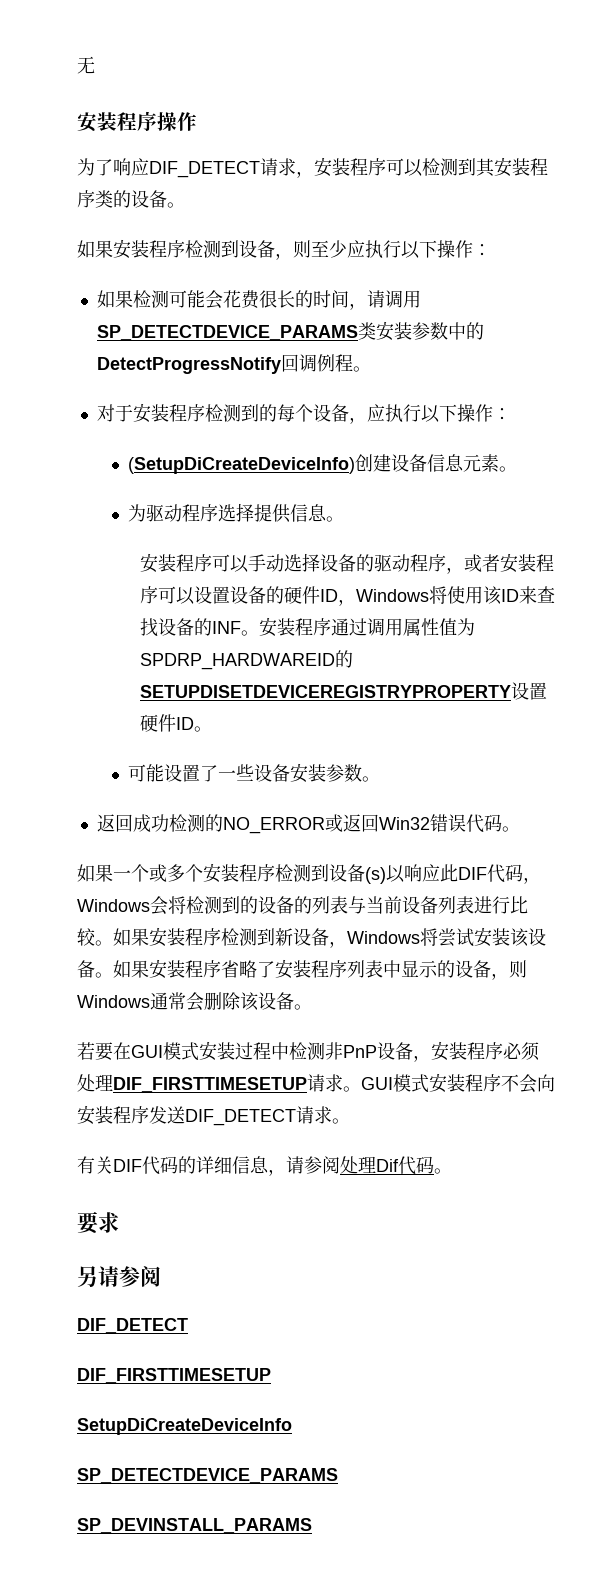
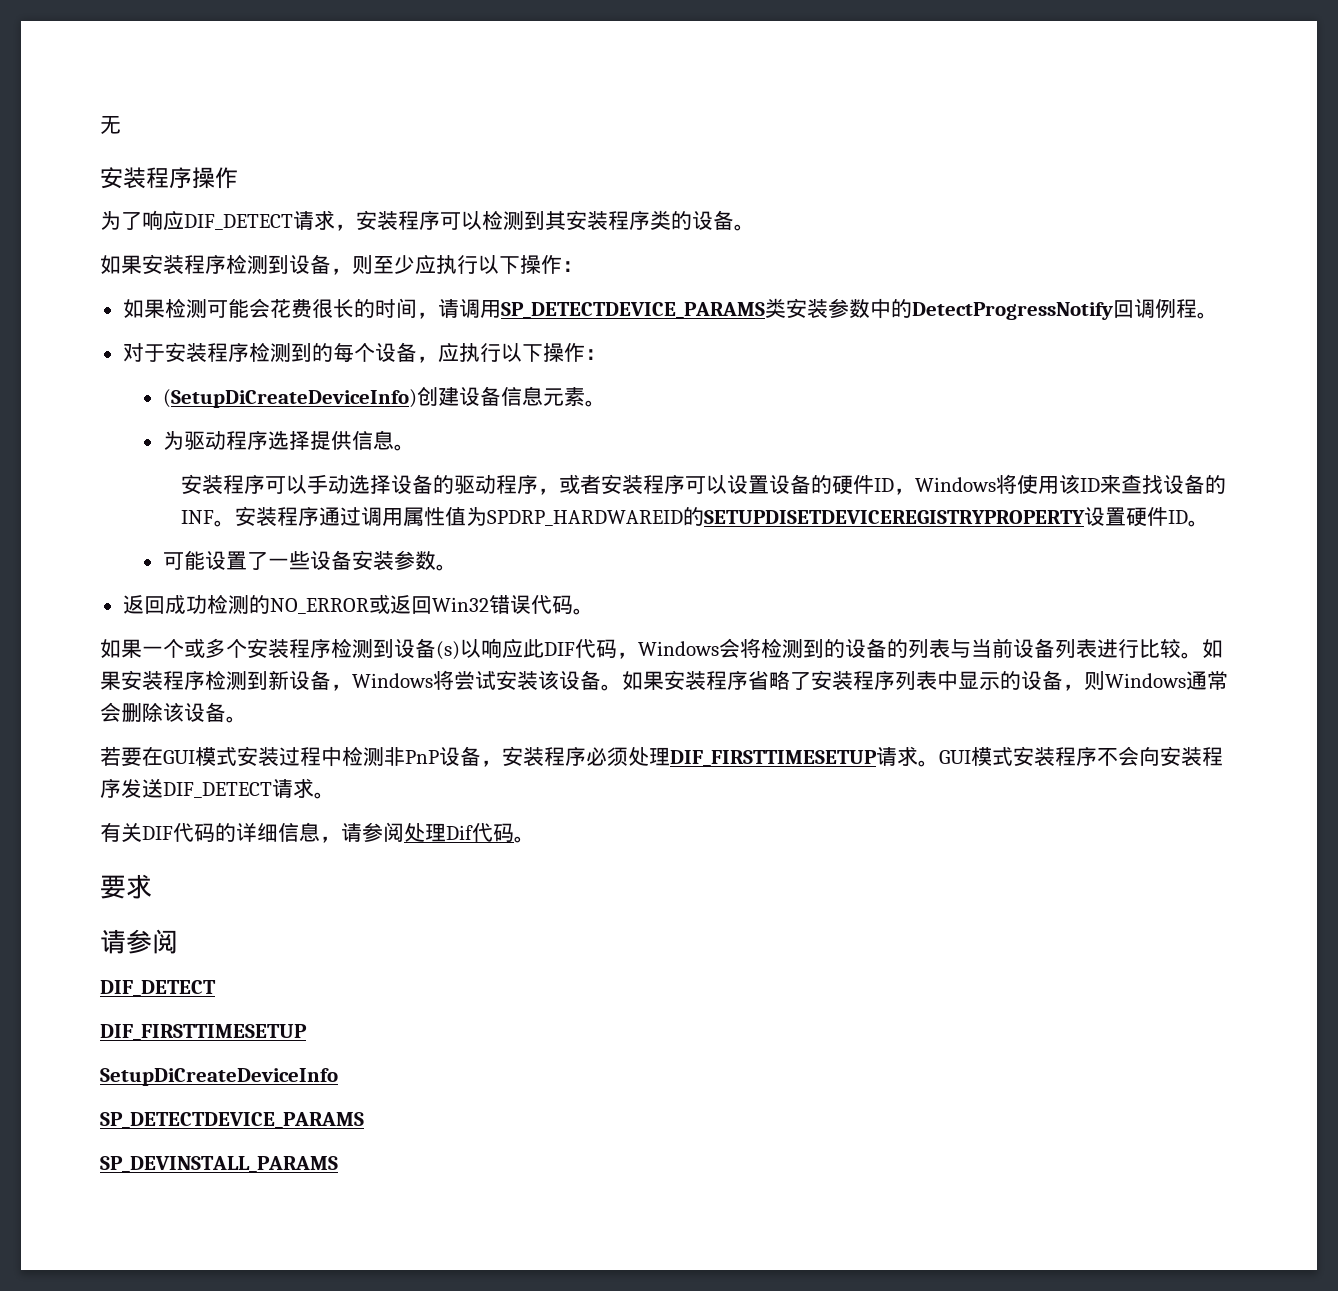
  要求
- 另请参阅
+ 请参阅

